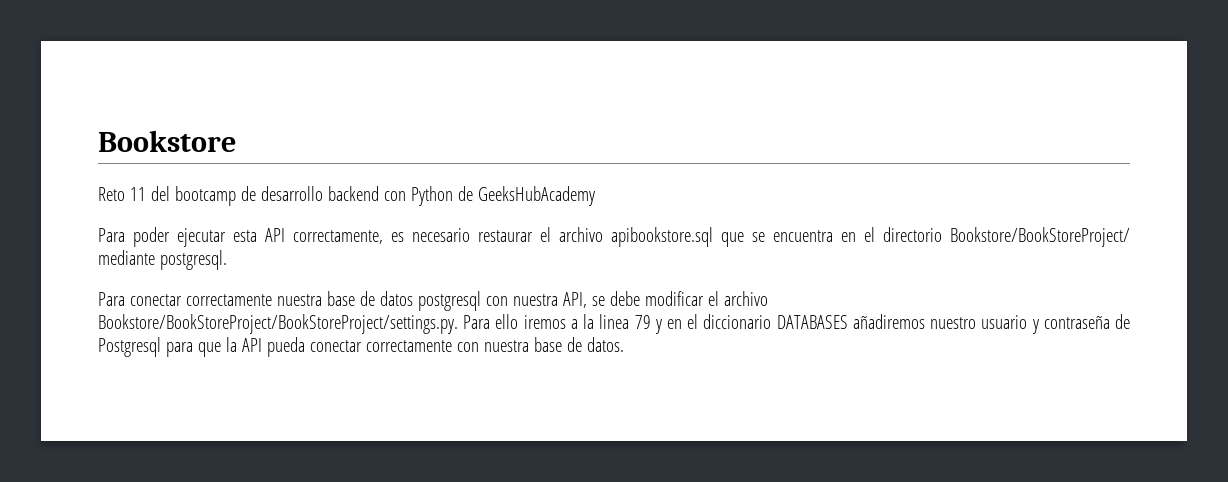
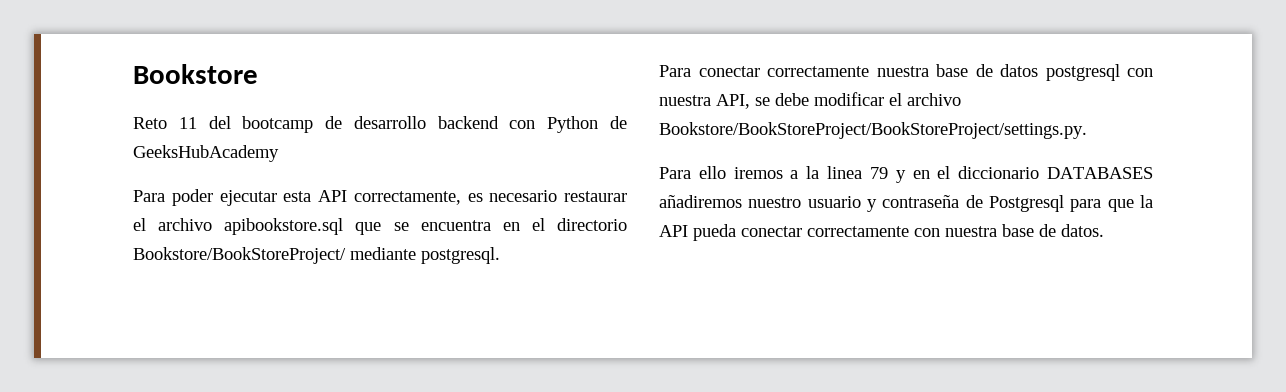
- Para conectar correctamente nuestra base de datos postgresql con nuestra API, se debe modificar el archivo Bookstore/BookStoreProject/BookStoreProject/settings.py. Para ello iremos a la linea 79 y en el diccionario DATABASES añadiremos nuestro usuario y contraseña de Postgresql para que la API pueda conectar correctamente con nuestra base de datos.
+ Para conectar correctamente nuestra base de datos postgresql con nuestra API, se debe modificar el archivo Bookstore/BookStoreProject/BookStoreProject/settings.py.
+ Para ello iremos a la linea 79 y en el diccionario DATABASES añadiremos nuestro usuario y contraseña de Postgresql para que la API pueda conectar correctamente con nuestra base de datos.

